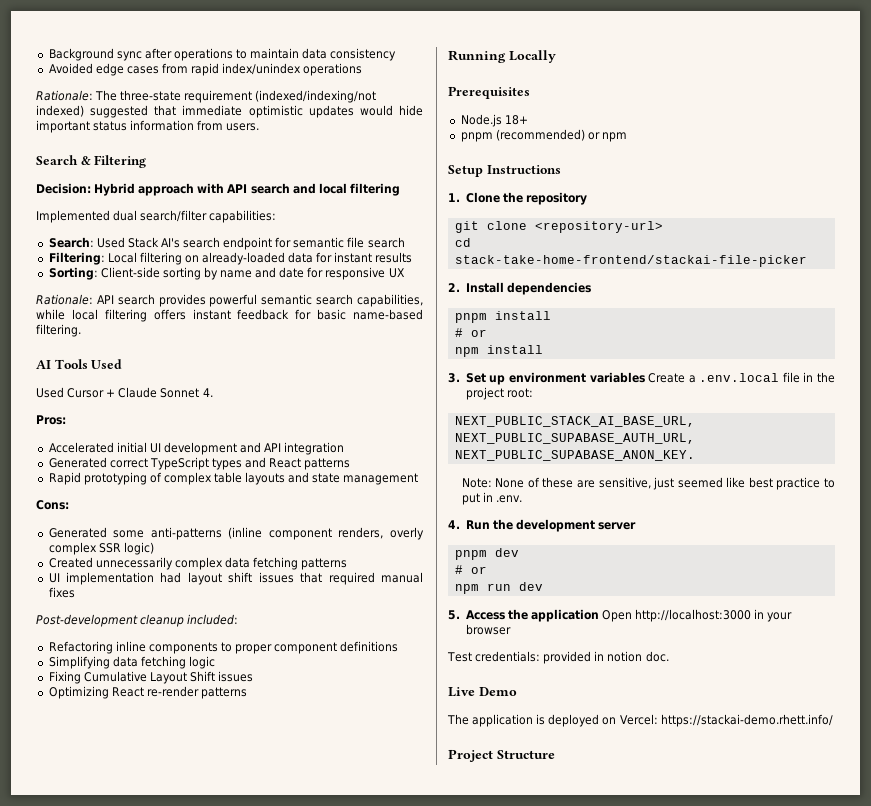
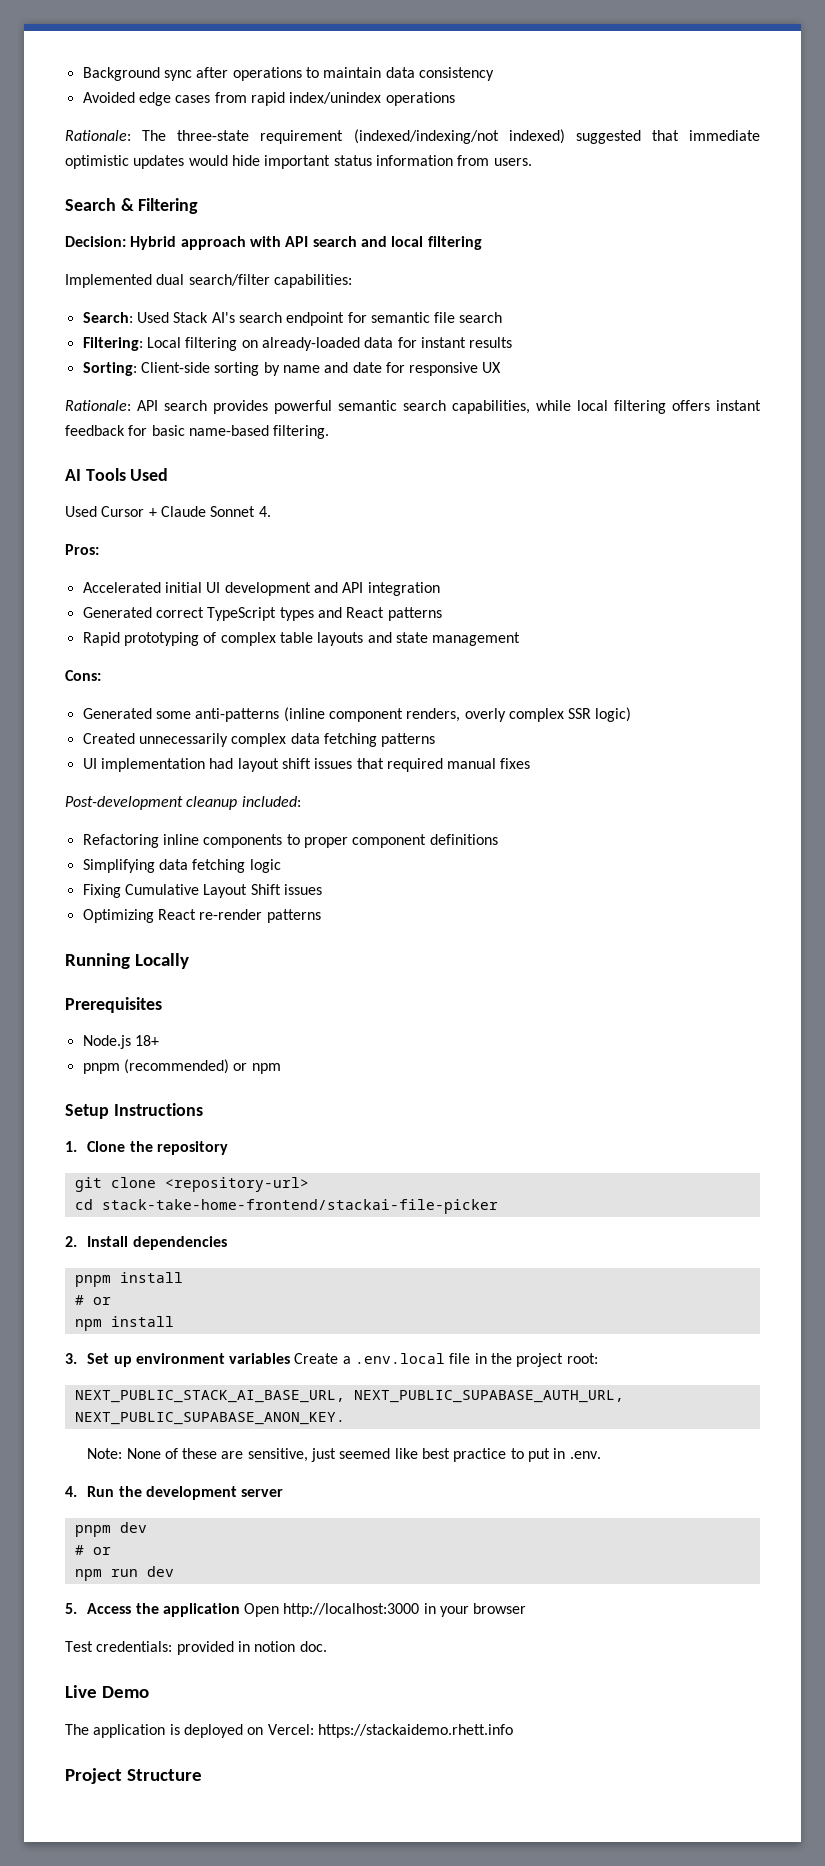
- The application is deployed on Vercel: https://stackai-demo.rhett.info/
+ The application is deployed on Vercel: https://stackaidemo.rhett.info

